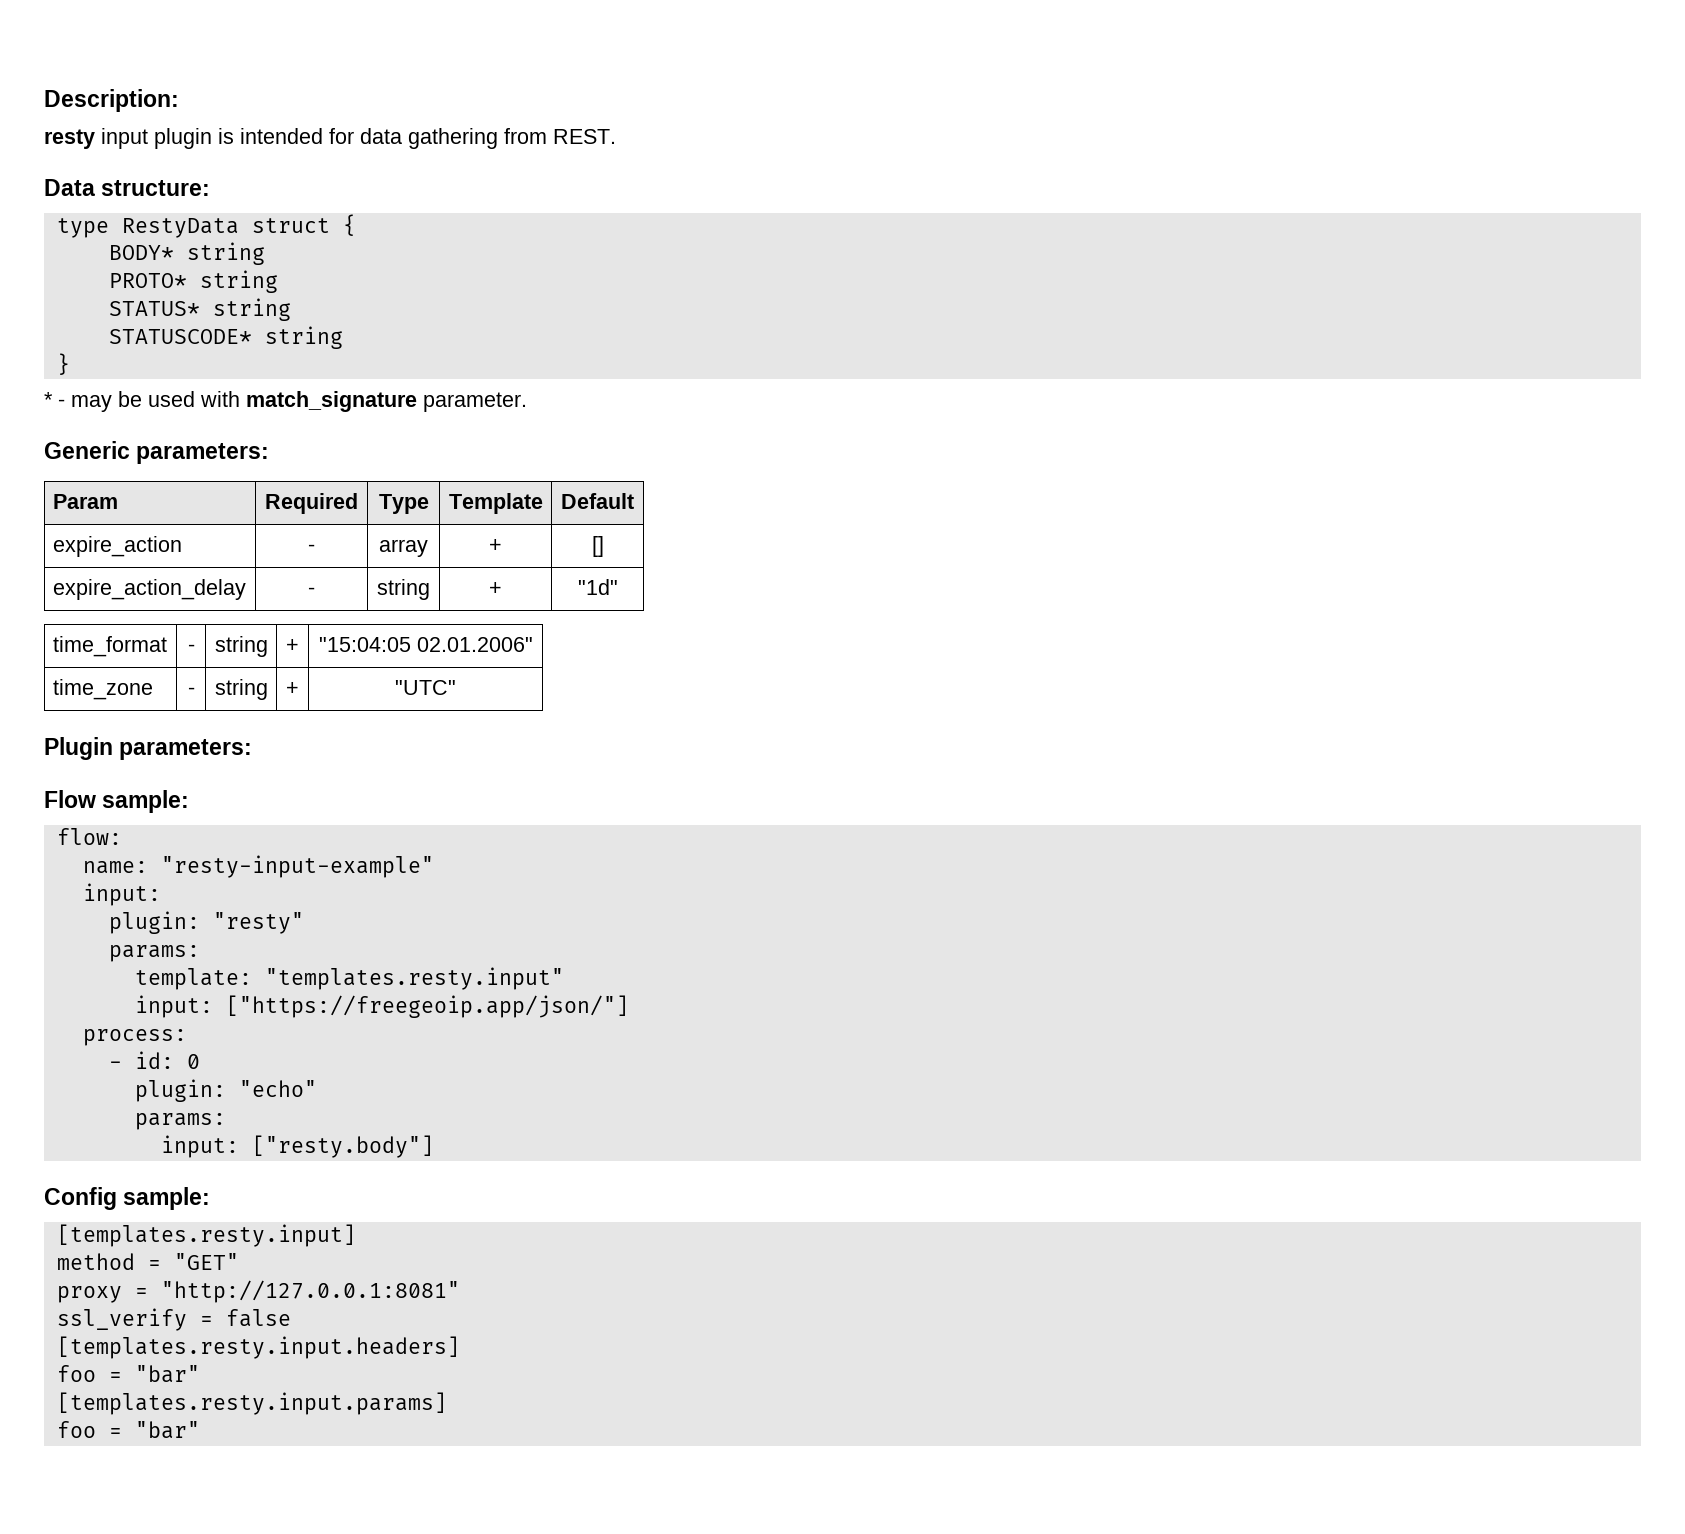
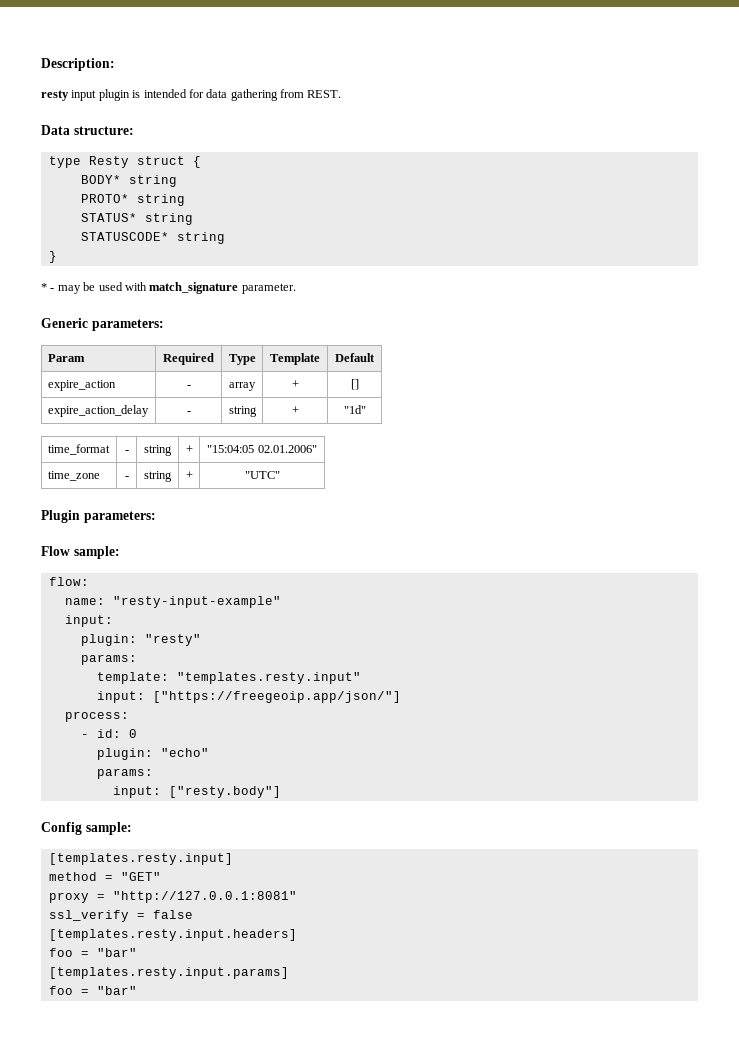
- type RestyData struct {
+ type Resty struct {

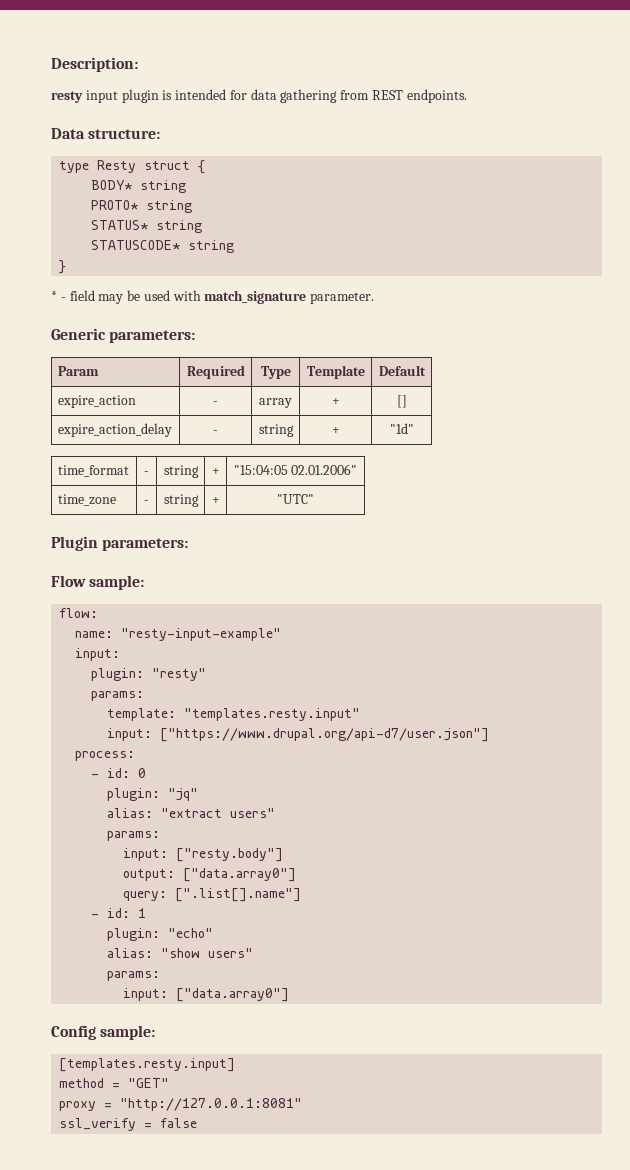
- resty input plugin is intended for data gathering from REST.
+ resty input plugin is intended for data gathering from REST endpoints.
- * - may be used with match_signature parameter.
+ * - field may be used with match_signature parameter.
- input: ["https://freegeoip.app/json/"]
+ input: ["https://www.drupal.org/api-d7/user.json"]
- plugin: "echo"
+ plugin: "jq"
+ alias: "extract users"
+ output: ["data.array0"]
+ query: [".list[].name"]
+ - id: 1
+ plugin: "echo"
+ alias: "show users"
+ params:
+ input: ["data.array0"]
- [templates.resty.input.headers]
- foo = "bar"
- [templates.resty.input.params]
- foo = "bar"

